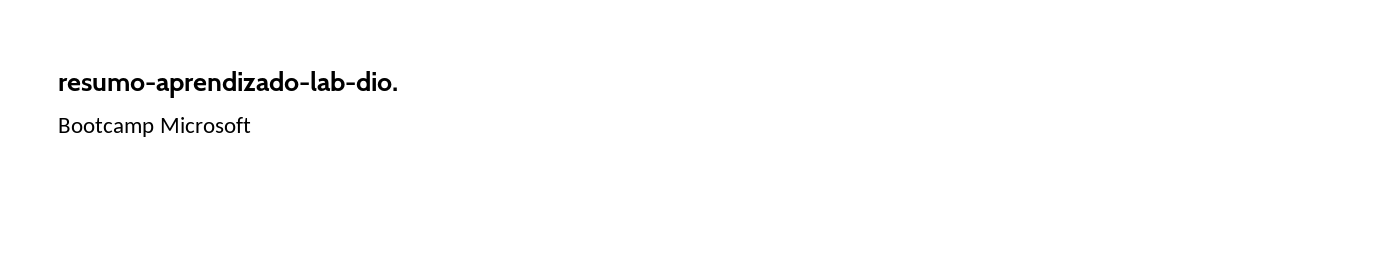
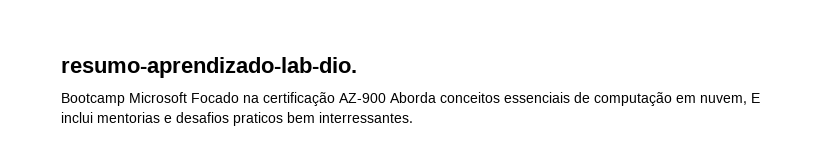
- Bootcamp Microsoft
+ Bootcamp Microsoft Focado na certificação AZ-900 Aborda conceitos essenciais de computação em nuvem, E inclui mentorias e desafios praticos bem interressantes.

